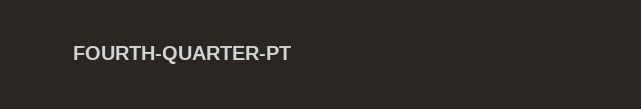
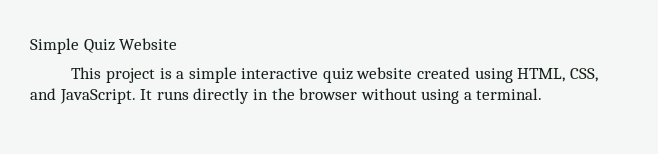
- FOURTH-QUARTER-PT
+ Simple Quiz Website
+ This project is a simple interactive quiz website created using HTML, CSS, and JavaScript. It runs directly in the browser without using a terminal.

